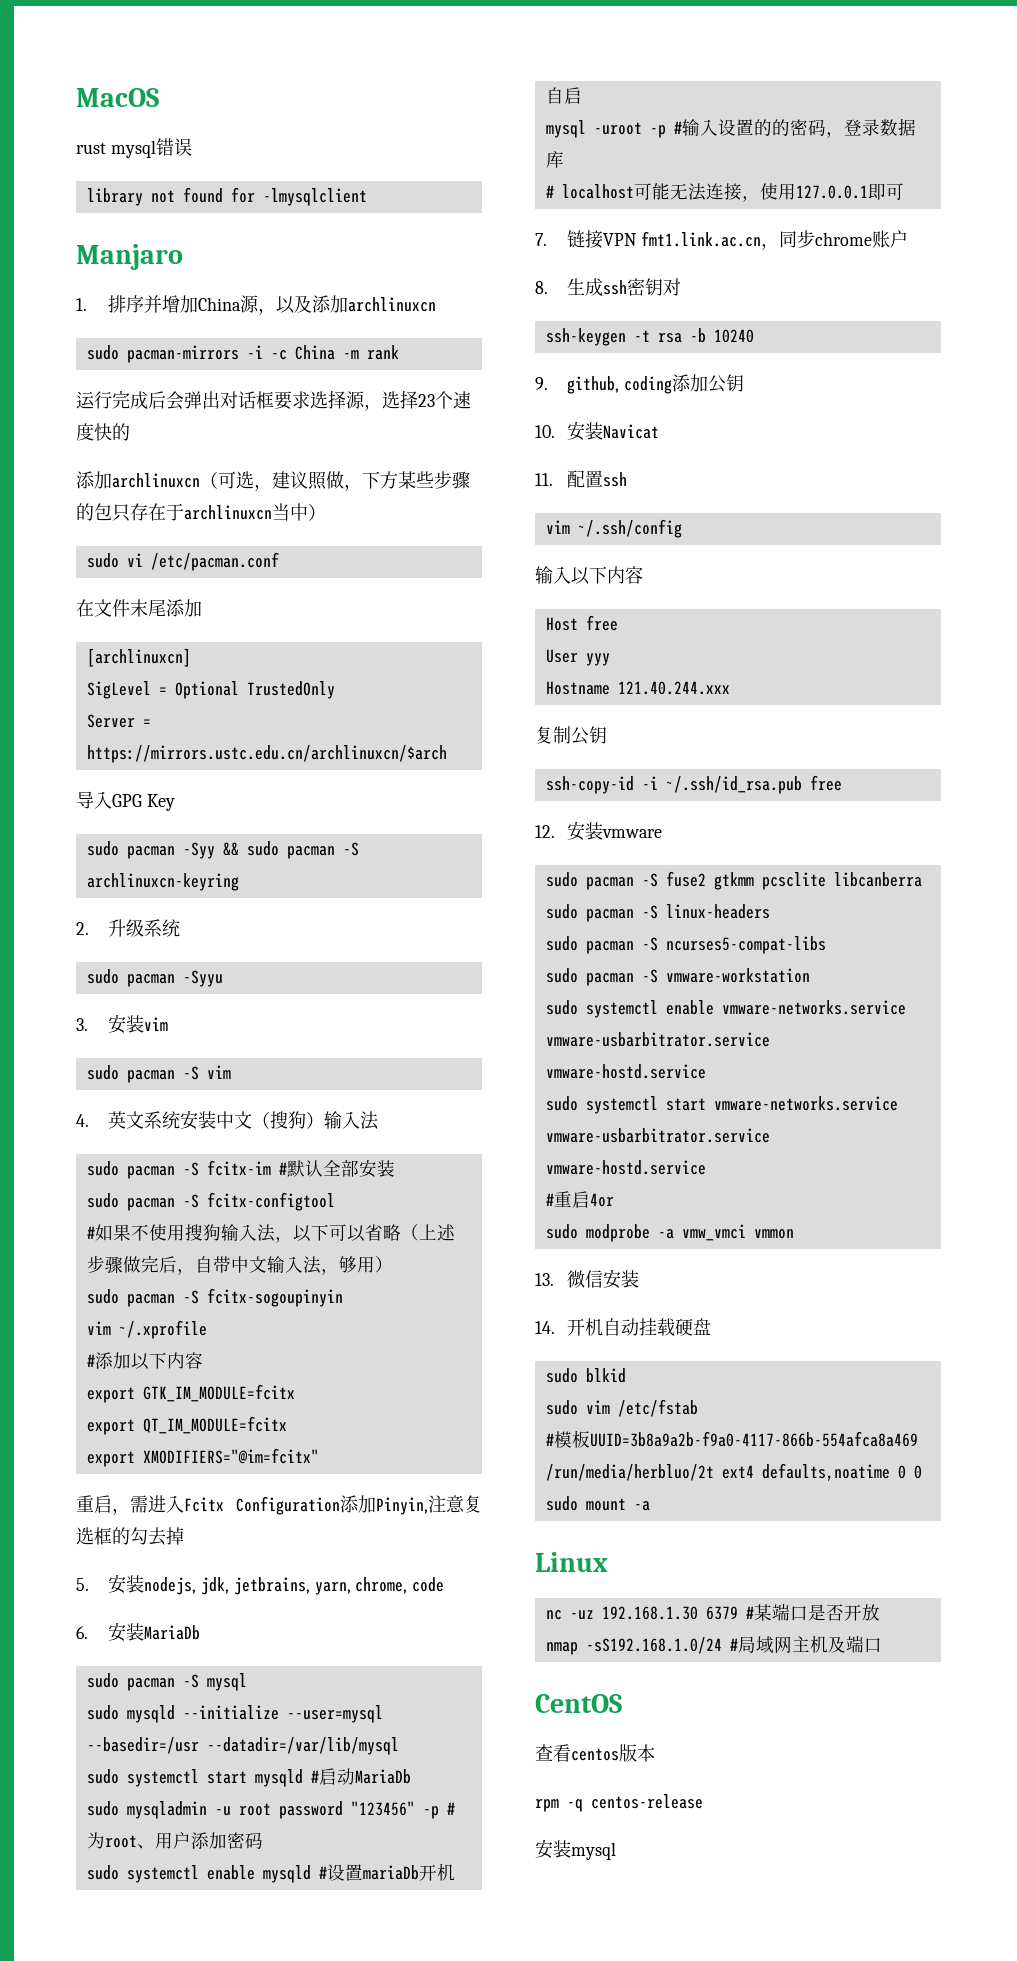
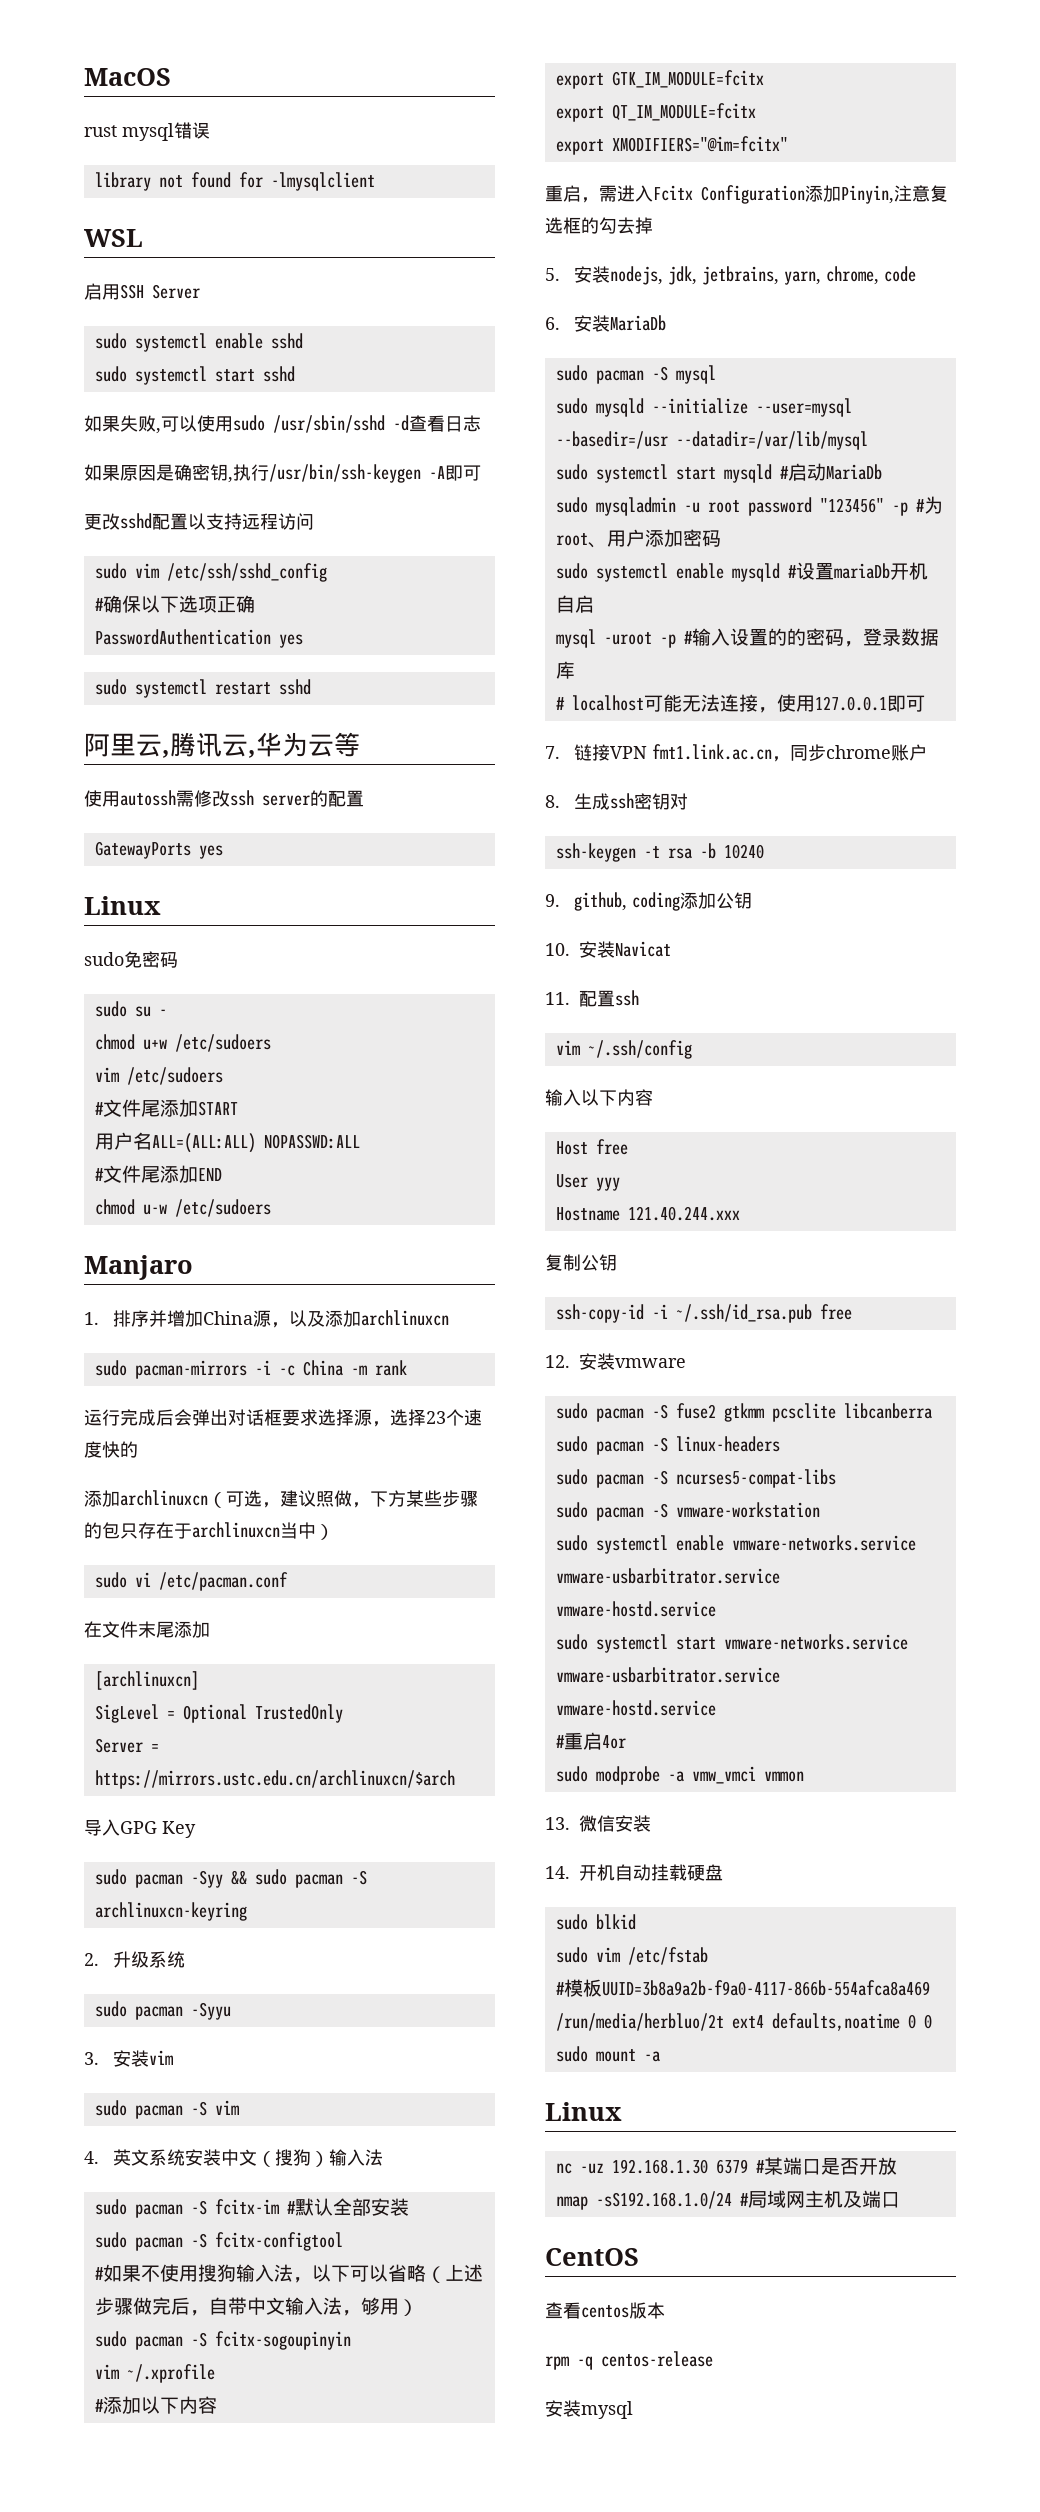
+ WSL
+ 启用SSH Server
+ sudo systemctl enable sshd
+ sudo systemctl start sshd
+ 如果失败,可以使用sudo /usr/sbin/sshd -d查看日志
+ 如果原因是确密钥,执行/usr/bin/ssh-keygen -A即可
+ 更改sshd配置以支持远程访问
+ sudo vim /etc/ssh/sshd_config
+ #确保以下选项正确
+ PasswordAuthentication yes
+ sudo systemctl restart sshd
+ 阿里云,腾讯云,华为云等
+ 使用autossh需修改ssh server的配置
+ GatewayPorts yes
+ Linux
+ sudo免密码
+ sudo su -
+ chmod u+w /etc/sudoers
+ vim /etc/sudoers
+ #文件尾添加START
+ 用户名ALL=(ALL:ALL) NOPASSWD:ALL
+ #文件尾添加END
+ chmod u-w /etc/sudoers

